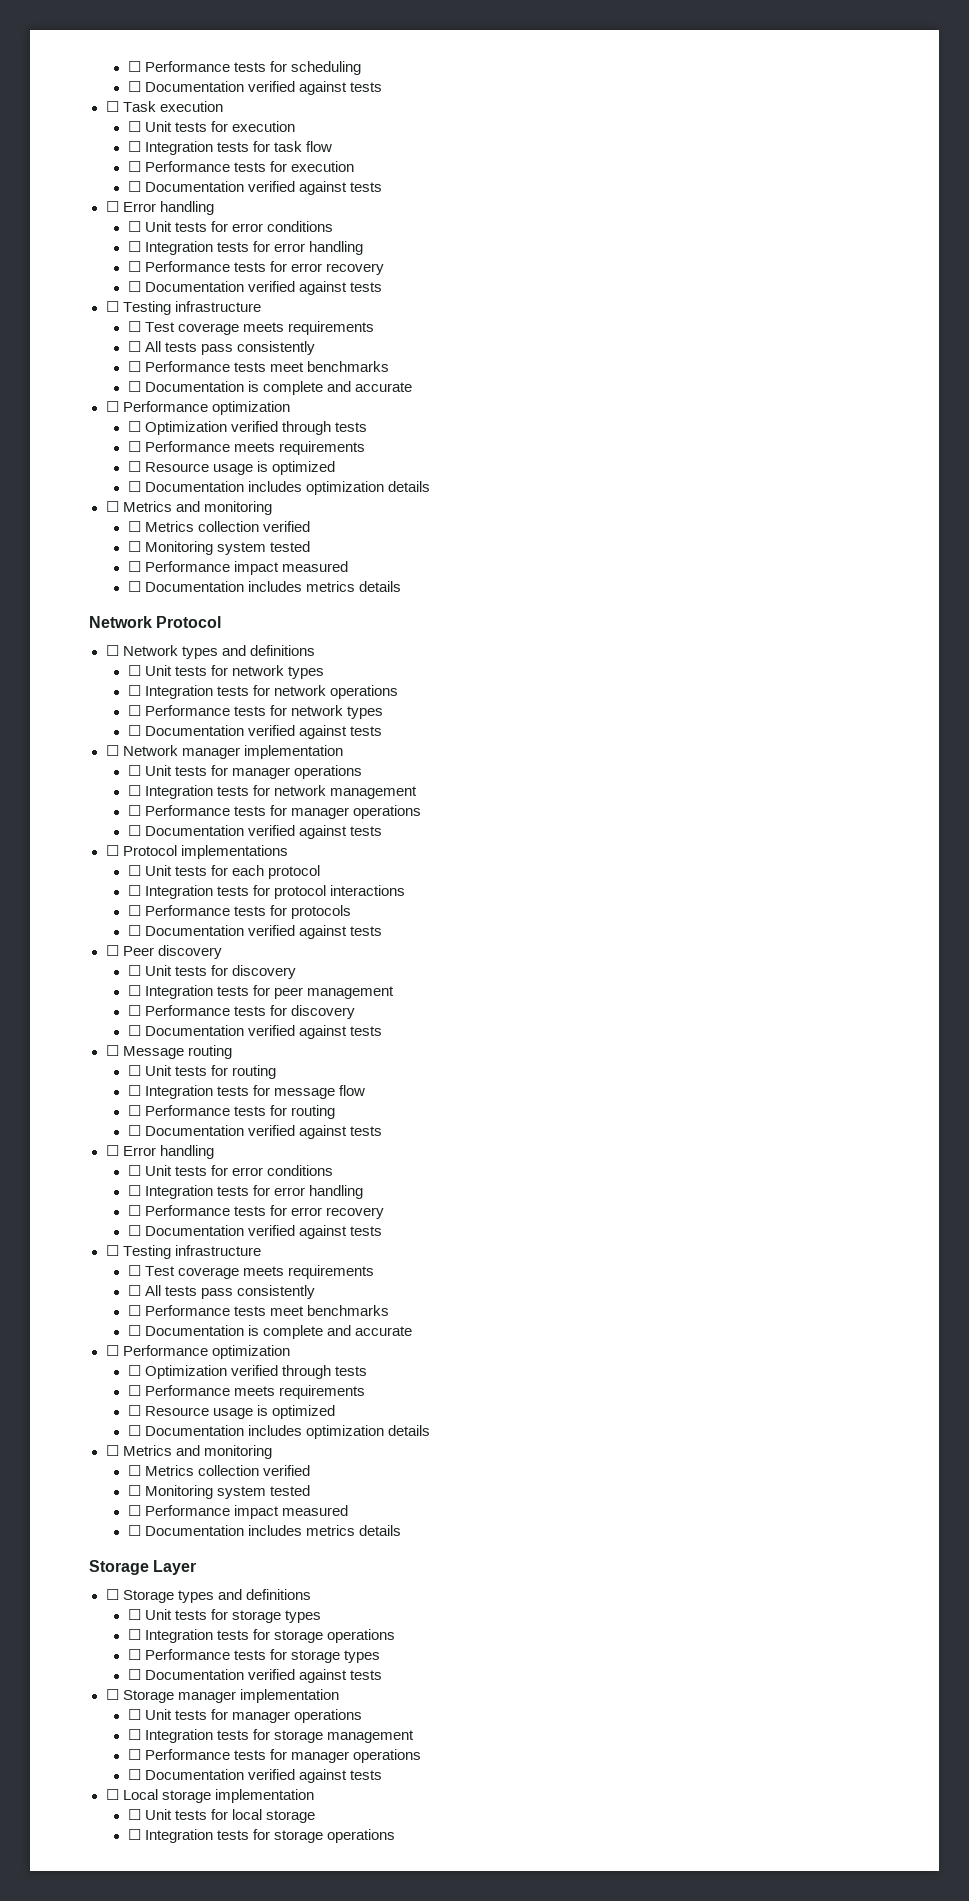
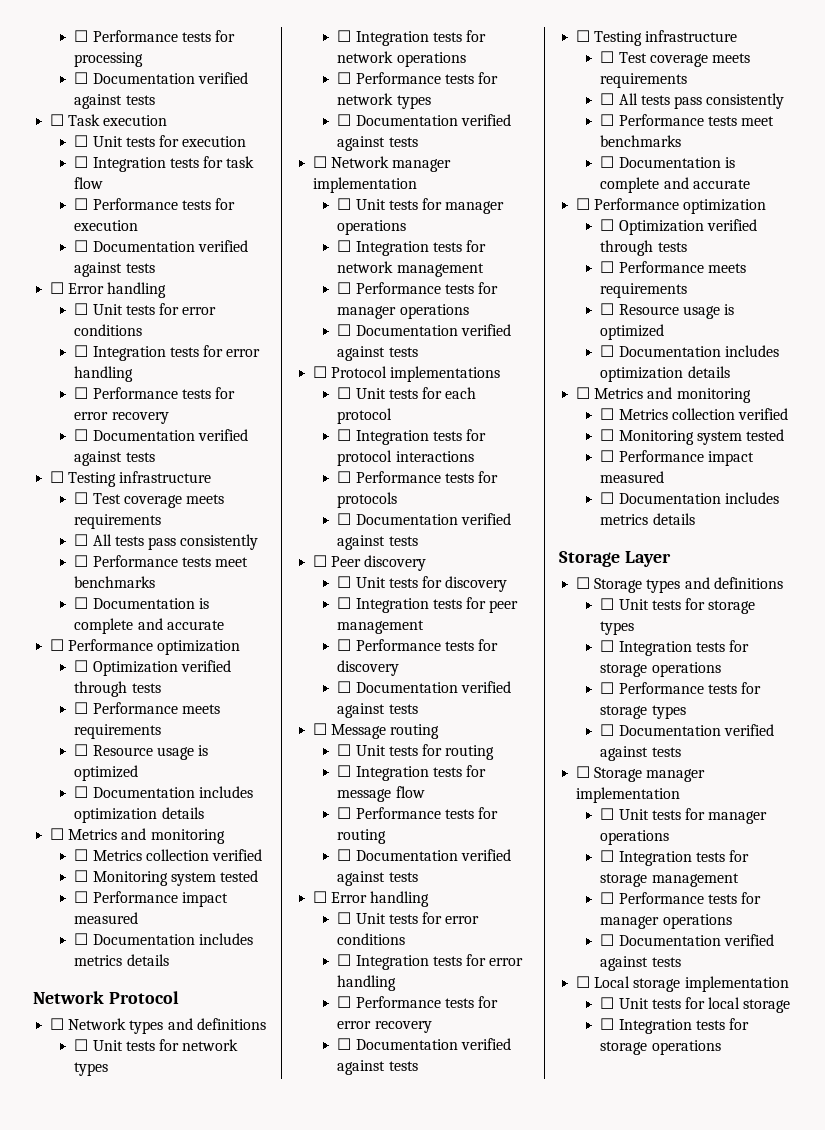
- ☐ Performance tests for scheduling
+ ☐ Performance tests for processing

